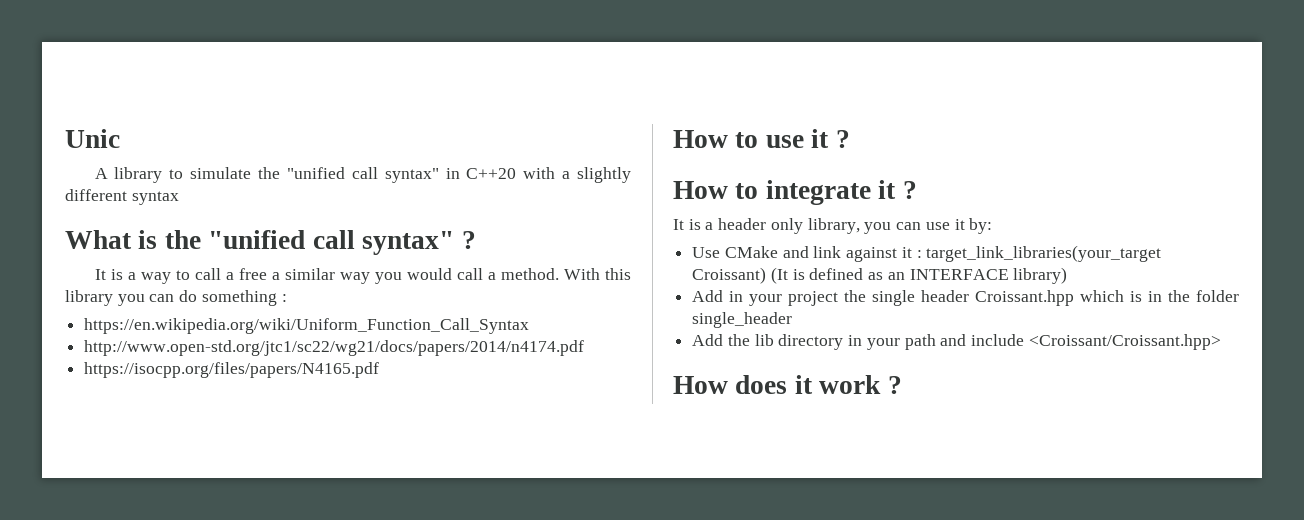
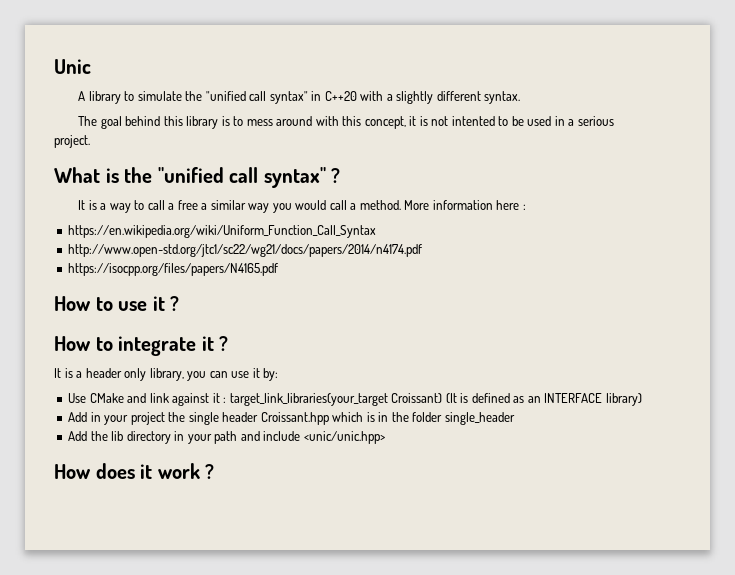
- A library to simulate the "unified call syntax" in C++20 with a slightly different syntax
+ A library to simulate the "unified call syntax" in C++20 with a slightly different syntax.
+ The goal behind this library is to mess around with this concept, it is not intented to be used in a serious project.
- With this library you can do something :
+ More information here :
- Add the lib directory in your path and include <Croissant/Croissant.hpp>
+ Add the lib directory in your path and include <unic/unic.hpp>

